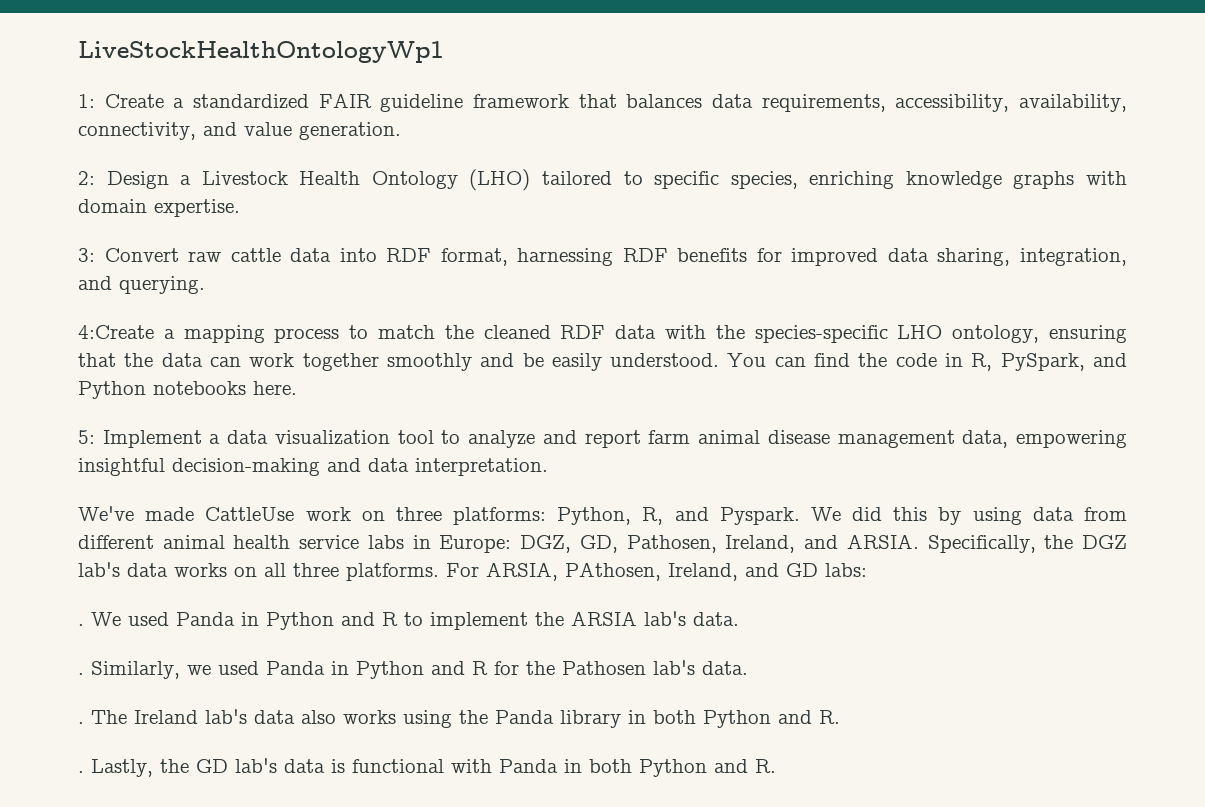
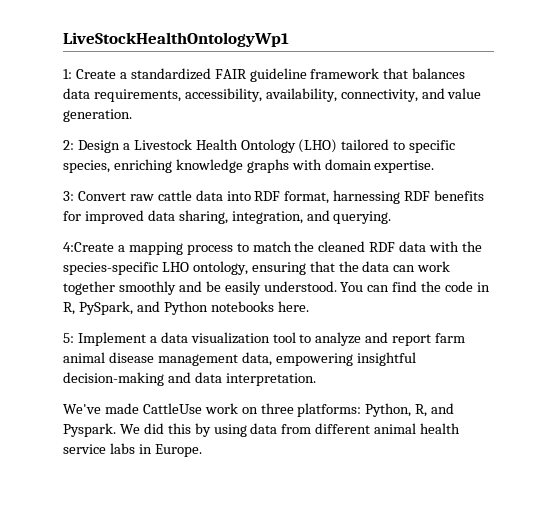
- We did this by using data from different animal health service labs in Europe: DGZ, GD, Pathosen, Ireland, and ARSIA. Specifically, the DGZ lab's data works on all three platforms. For ARSIA, PAthosen, Ireland, and GD labs:
- . We used Panda in Python and R to implement the ARSIA lab's data.
- . Similarly, we used Panda in Python and R for the Pathosen lab's data.
- . The Ireland lab's data also works using the Panda library in both Python and R.
- . Lastly, the GD lab's data is functional with Panda in both Python and R.
+ We did this by using data from different animal health service labs in Europe.

